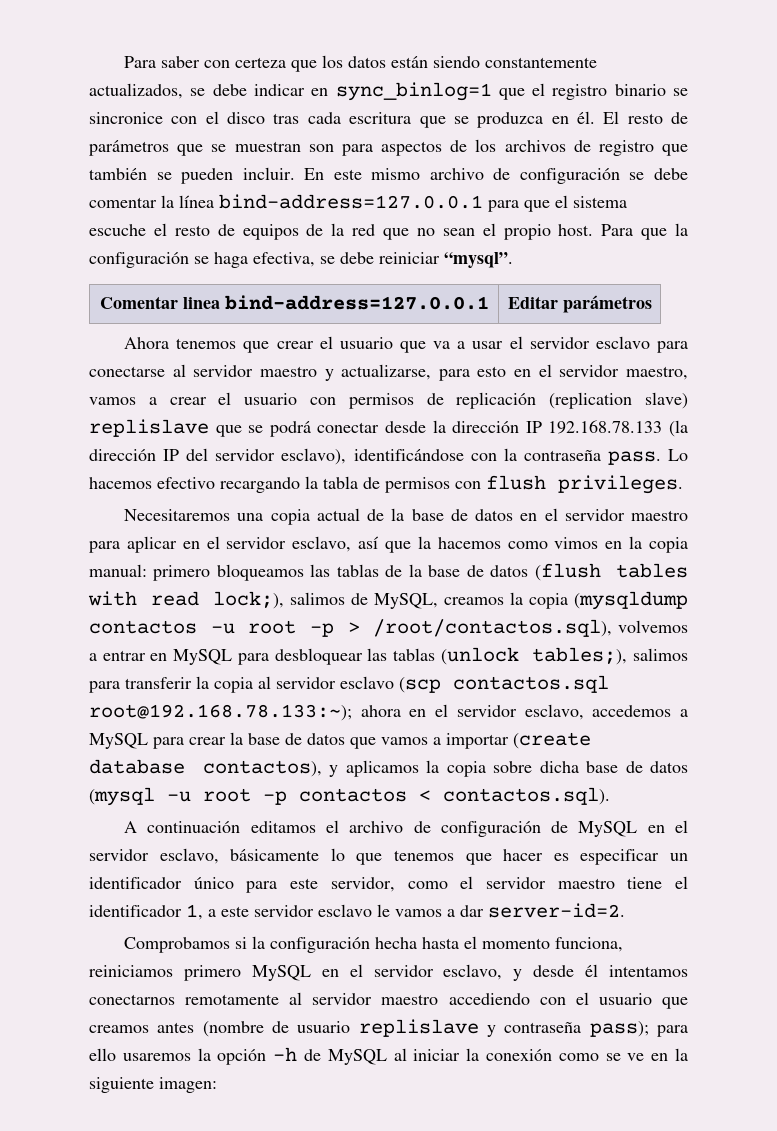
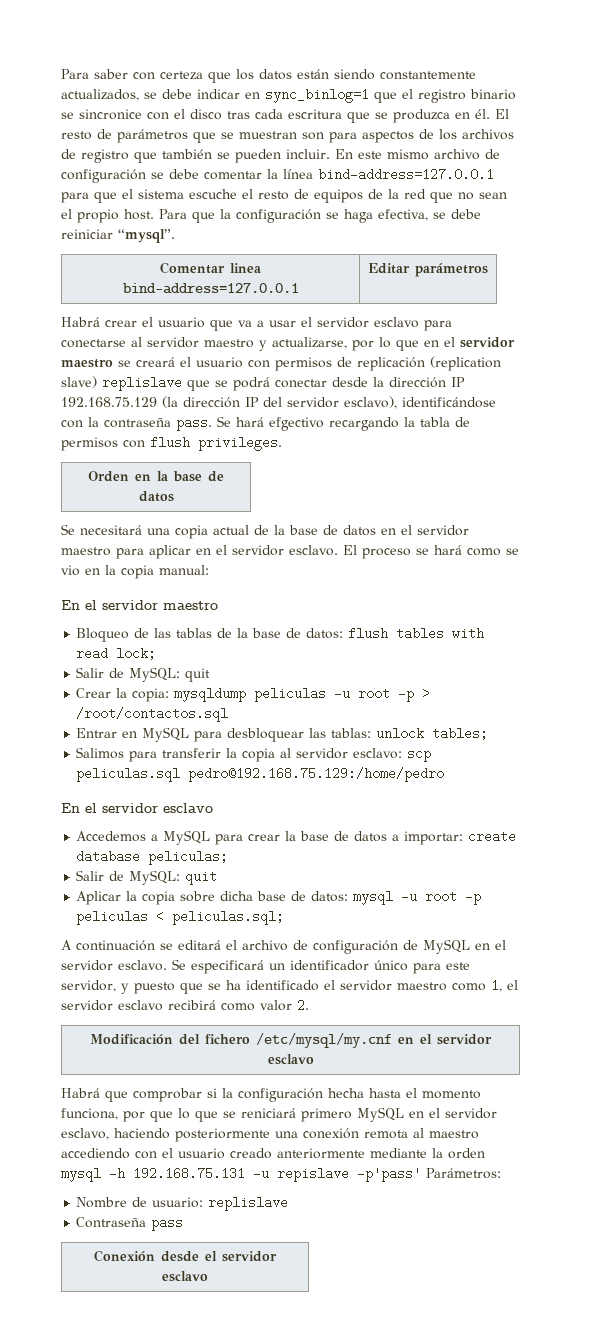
- Ahora tenemos que crear el usuario que va a usar el servidor esclavo para conectarse al servidor maestro y actualizarse, para esto en el servidor maestro, vamos a crear el usuario con permisos de replicación (replication slave) replislave que se podrá conectar desde la dirección IP 192.168.78.133 (la dirección IP del servidor esclavo), identificándose con la contraseña pass.
+ Habrá crear el usuario que va a usar el servidor esclavo para conectarse al servidor maestro y actualizarse, por lo que en el servidor maestro se creará el usuario con permisos de replicación (replication slave) replislave que se podrá conectar desde la dirección IP 192.168.75.129 (la dirección IP del servidor esclavo), identificándose con la contraseña pass.
- Lo hacemos efectivo recargando la tabla de permisos con flush privileges.
+ Se hará efgectivo recargando la tabla de permisos con flush privileges.
- Necesitaremos una copia actual de la base de datos en el servidor maestro para aplicar en el servidor esclavo, así que la hacemos como vimos en la copia manual: primero bloqueamos las tablas de la base de datos (flush tables with read lock;), salimos de MySQL, creamos la copia (mysqldump contactos –u root –p > /root/contactos.sql), volvemos a entrar en MySQL para desbloquear las tablas (unlock tables;), salimos para transferir la copia al servidor esclavo (scp contactos.sql root@192.168.78.133:~); ahora en el servidor esclavo, accedemos a MySQL para crear la base de datos que vamos a importar (create database contactos), y aplicamos la copia sobre dicha base de datos (mysql –u root –p contactos < contactos.sql).
+ Orden en la base de datos
+ Se necesitará una copia actual de la base de datos en el servidor maestro para aplicar en el servidor esclavo. El proceso se hará como se vio en la copia manual:
+ En el servidor maestro
+ Bloqueo de las tablas de la base de datos: flush tables with read lock;
+ Salir de MySQL: quit
+ Crear la copia: mysqldump peliculas –u root –p > /root/contactos.sql
+ Entrar en MySQL para desbloquear las tablas: unlock tables;
+ Salimos para transferir la copia al servidor esclavo: scp peliculas.sql pedro@192.168.75.129:/home/pedro
+ En el servidor esclavo
+ Accedemos a MySQL para crear la base de datos a importar: create database peliculas;
+ Salir de MySQL: quit
+ Aplicar la copia sobre dicha base de datos: mysql –u root –p peliculas < peliculas.sql;
- A continuación editamos el archivo de configuración de MySQL en el servidor esclavo, básicamente lo que tenemos que hacer es especificar un identificador único para este servidor, como el servidor maestro tiene el identificador 1, a este servidor esclavo le vamos a dar server-id=2.
- Comprobamos si la configuración hecha hasta el momento funciona, reiniciamos primero MySQL en el servidor esclavo, y desde él intentamos conectarnos remotamente al servidor maestro accediendo con el usuario que creamos antes (nombre de usuario replislave y contraseña pass); para ello usaremos la opción -h de MySQL al iniciar la conexión como se ve en la siguiente imagen:
+ A continuación se editará el archivo de configuración de MySQL en el servidor esclavo. Se especificará un identificador único para este servidor, y puesto que se ha identificado el servidor maestro como 1, el servidor esclavo recibirá como valor 2.
+ Modificación del fichero /etc/mysql/my.cnf en el servidor esclavo
+ Habrá que comprobar si la configuración hecha hasta el momento funciona, por que lo que se reniciará primero MySQL en el servidor esclavo, haciendo posteriormente una conexión remota al maestro accediendo con el usuario creado anteriormente mediante la orden mysql -h 192.168.75.131 -u repislave -p'pass' Parámetros:
+ Nombre de usuario: replislave
+ Contraseña pass
+ Conexión desde el servidor esclavo

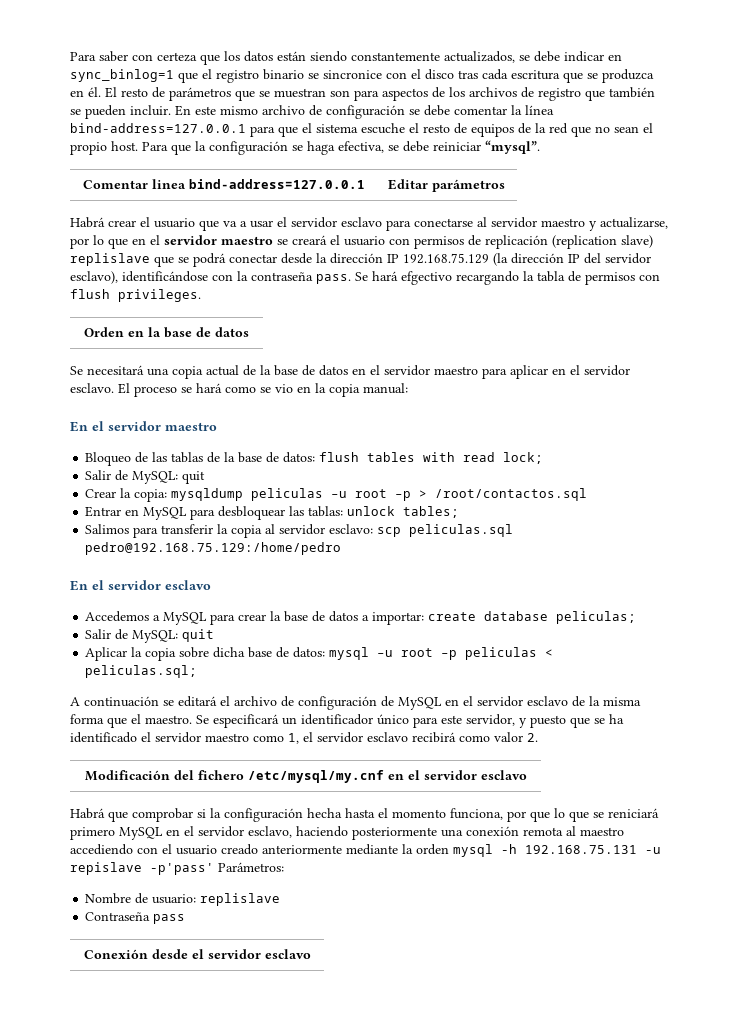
- A continuación se editará el archivo de configuración de MySQL en el servidor esclavo.
+ A continuación se editará el archivo de configuración de MySQL en el servidor esclavo de la misma forma que el maestro.

